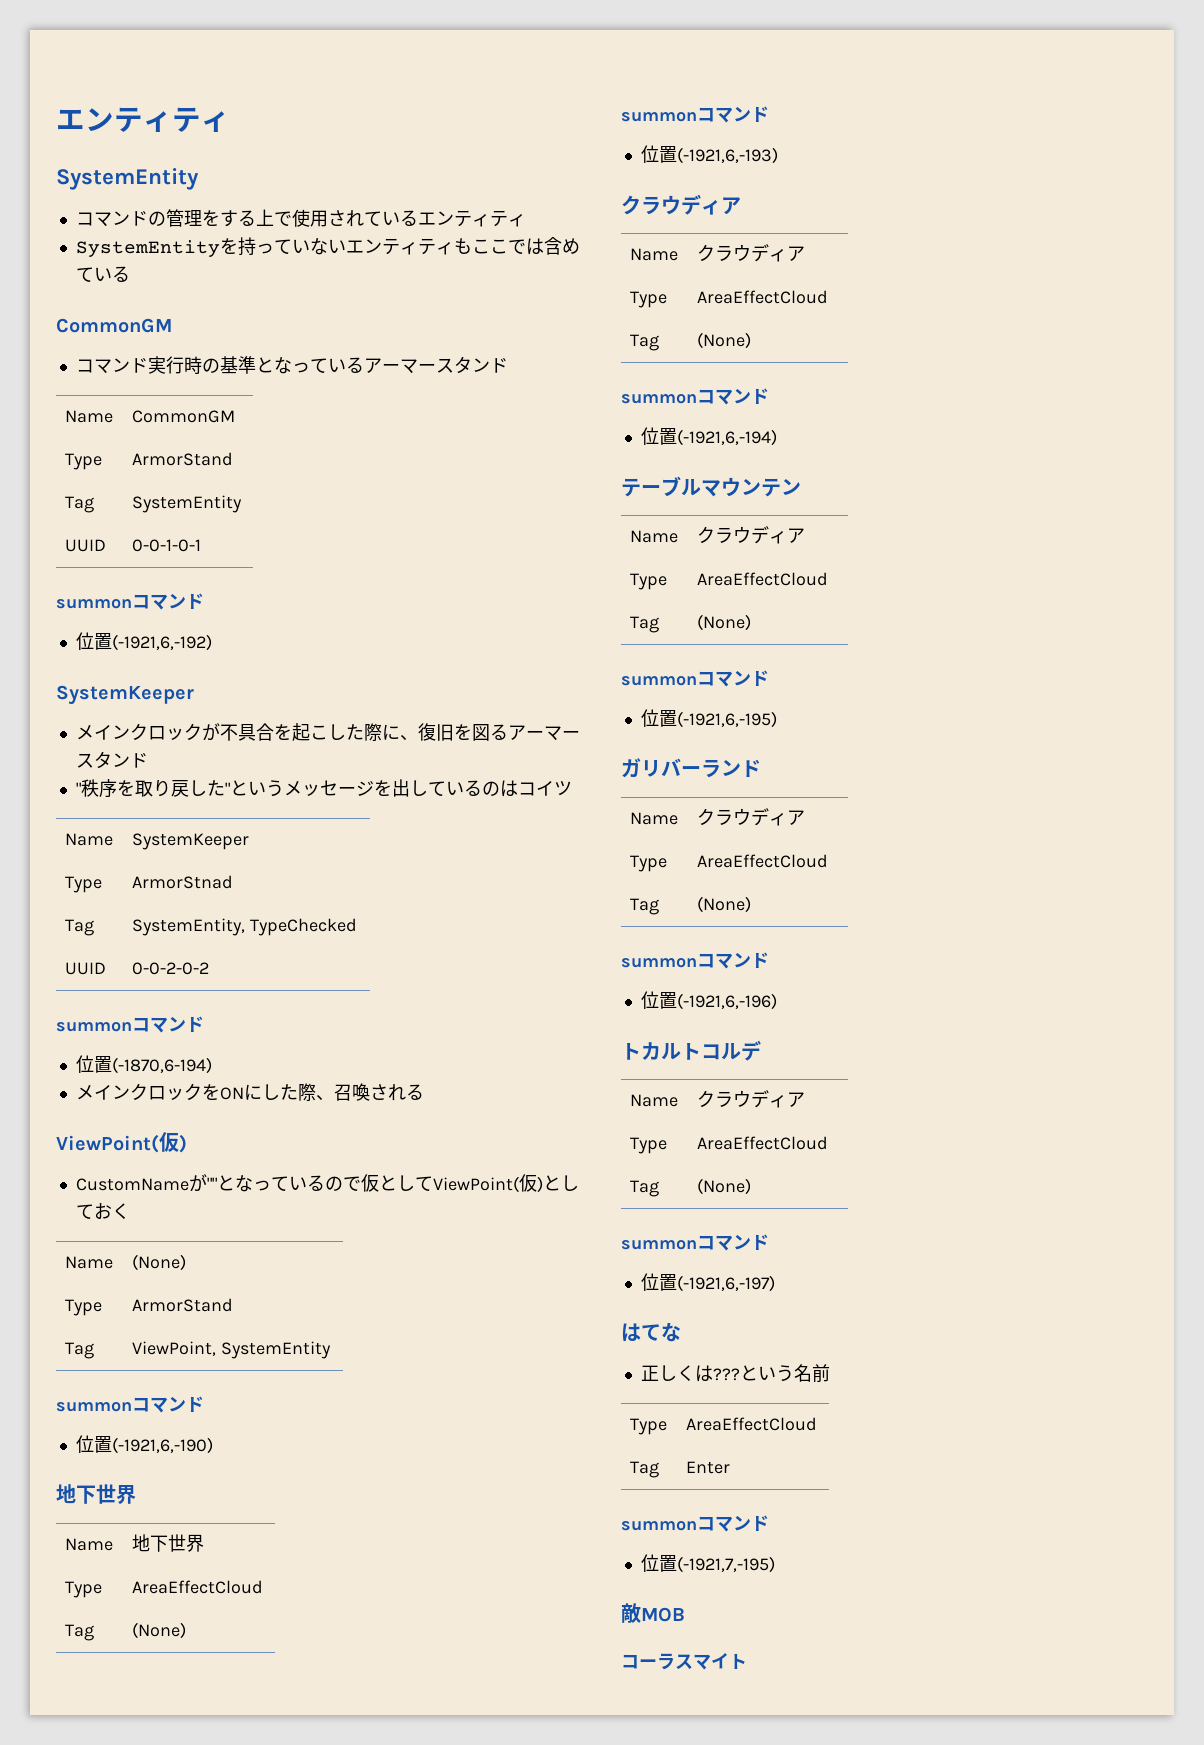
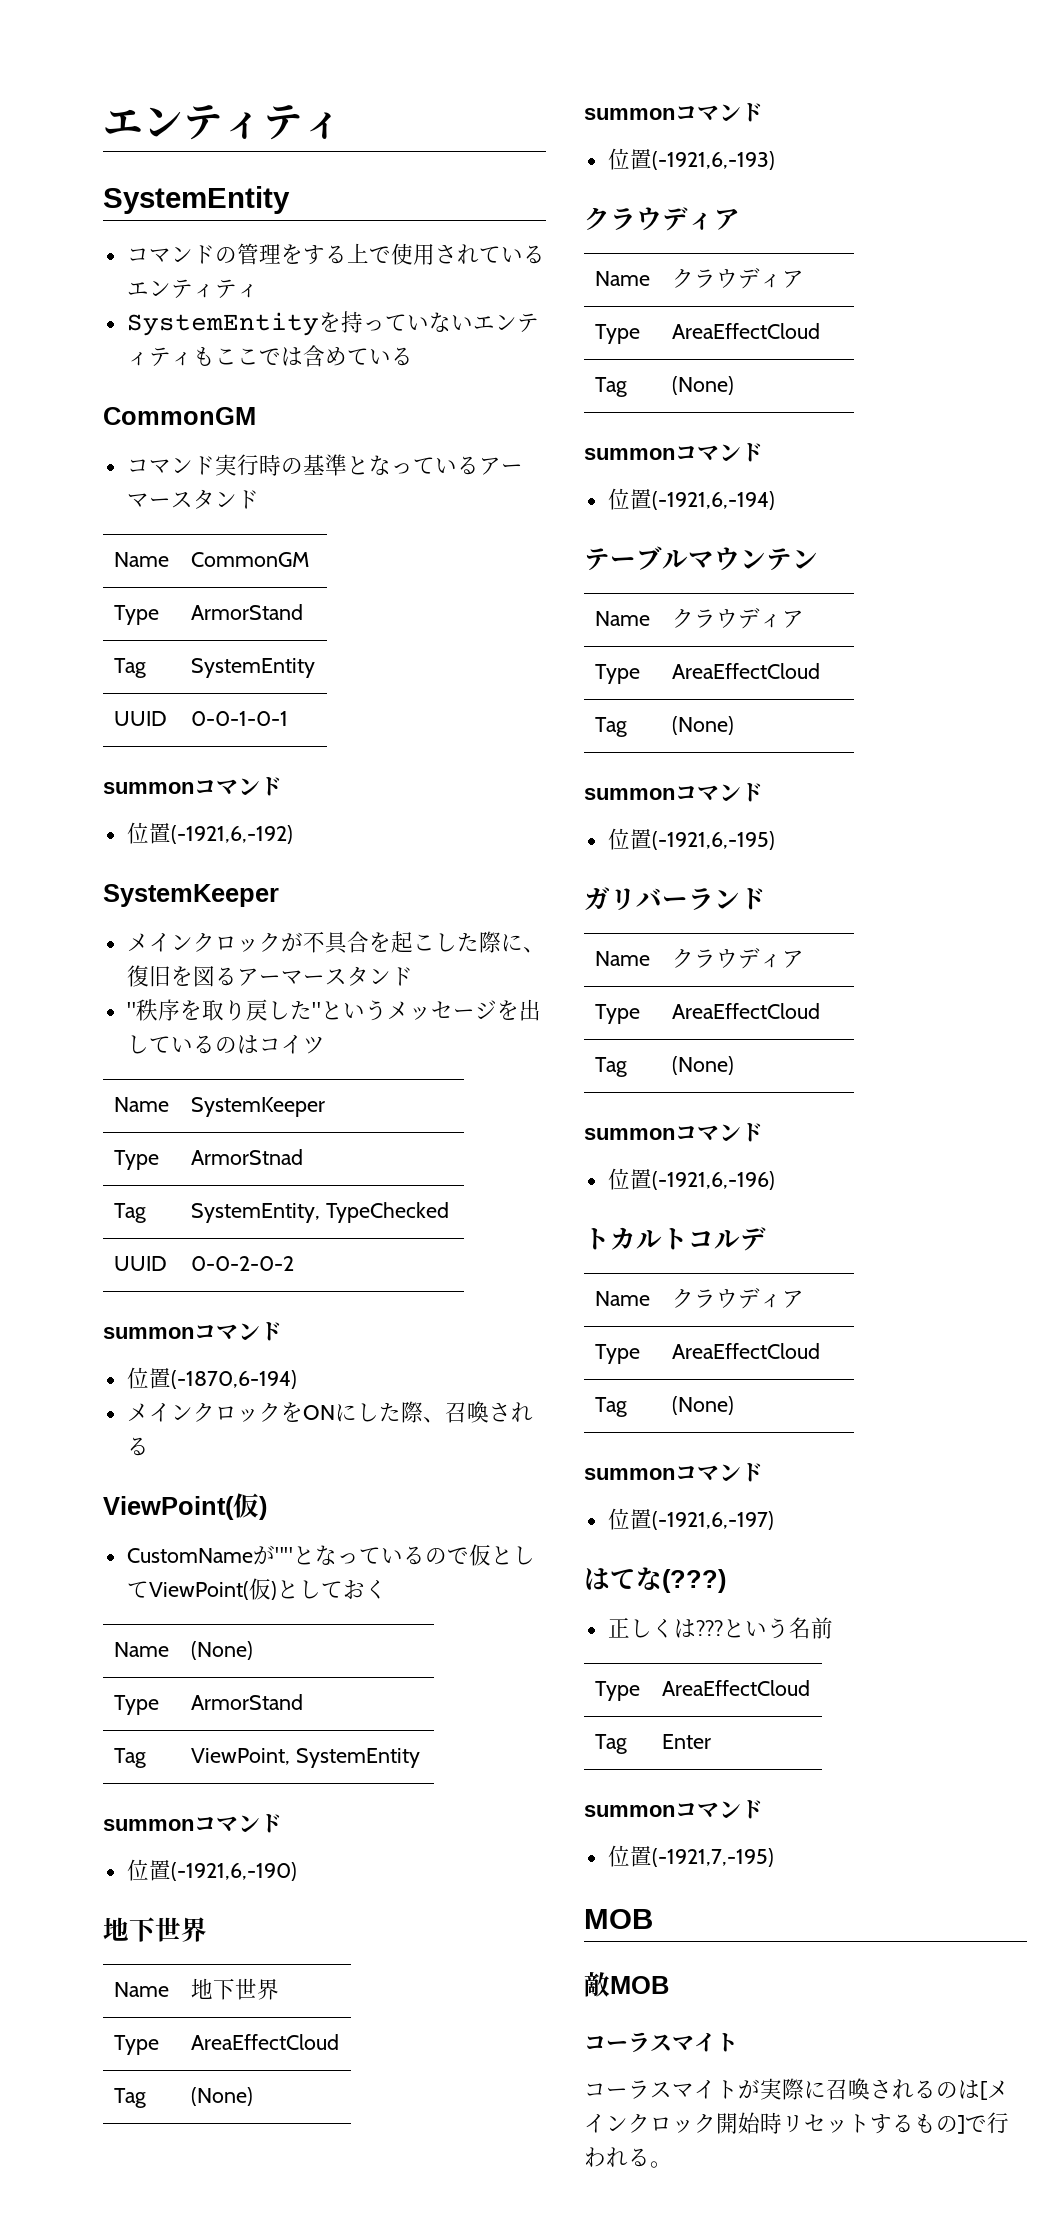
- はてな
+ はてな(???)
  位置(-1921,7,-195)
+ MOB
+ コーラスマイトが実際に召喚されるのは[メインクロック開始時リセットするもの]で行われる。

